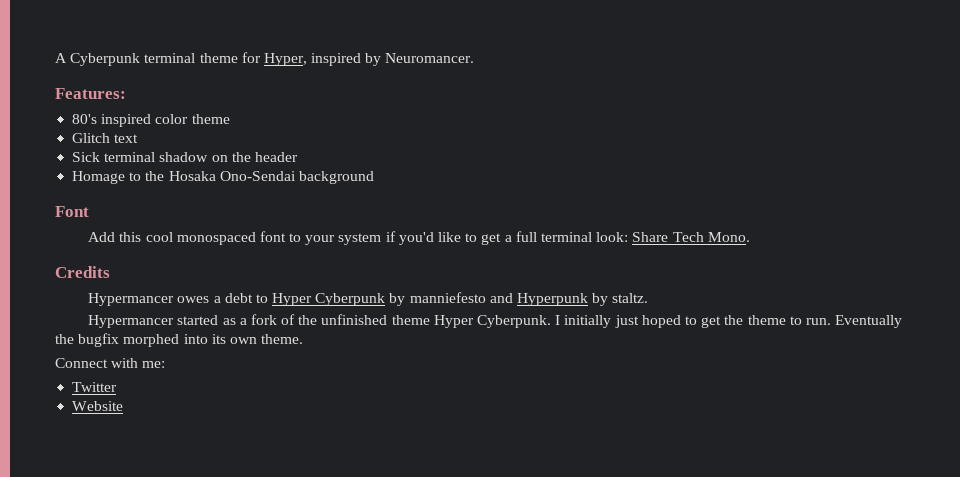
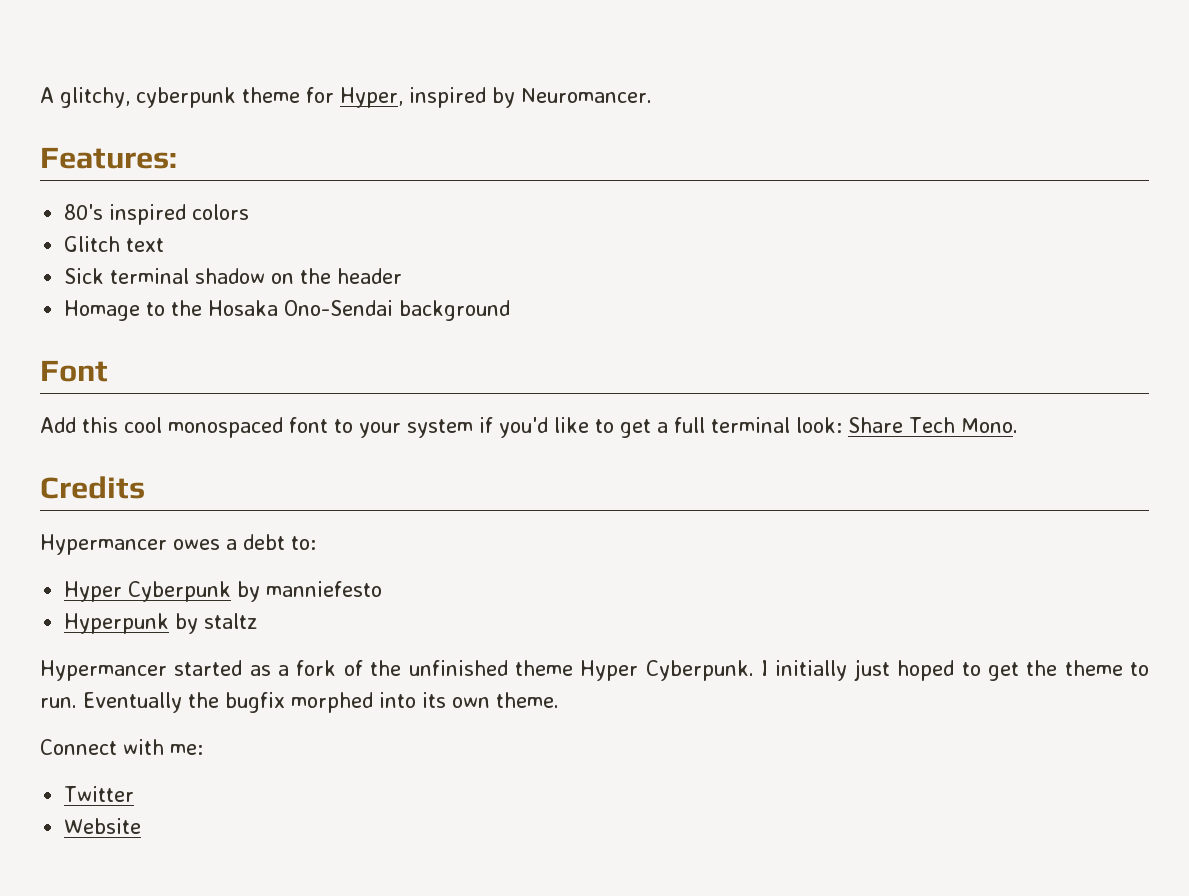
- A Cyberpunk terminal theme for Hyper, inspired by Neuromancer.
+ A glitchy, cyberpunk theme for Hyper, inspired by Neuromancer.
- 80's inspired color theme
+ 80's inspired colors
- Hypermancer owes a debt to Hyper Cyberpunk by manniefesto and Hyperpunk by staltz.
+ Hypermancer owes a debt to:
+ Hyper Cyberpunk by manniefesto
+ Hyperpunk by staltz

